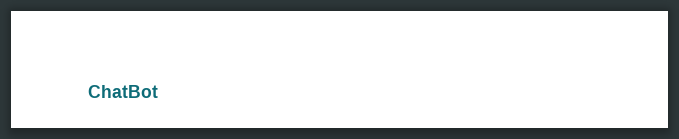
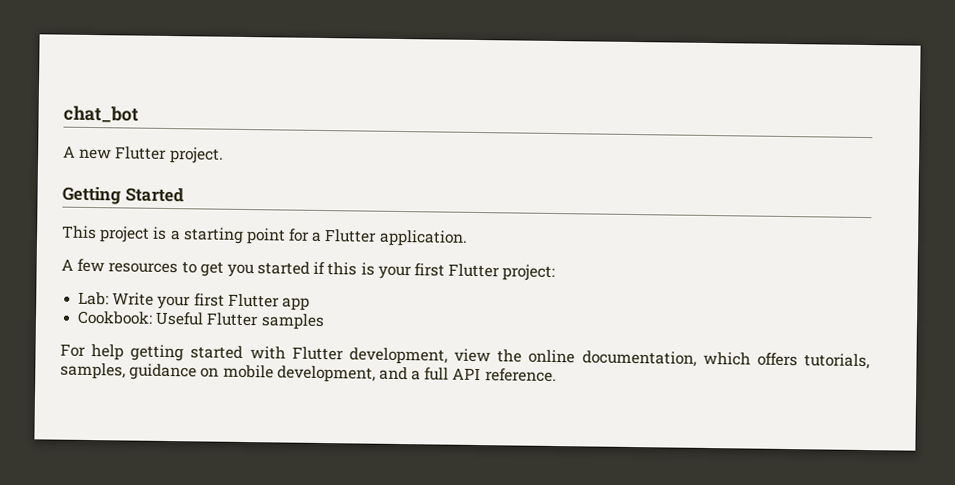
- ChatBot
+ chat_bot
+ A new Flutter project.
+ Getting Started
+ This project is a starting point for a Flutter application.
+ A few resources to get you started if this is your first Flutter project:
+ Lab: Write your first Flutter app
+ Cookbook: Useful Flutter samples
+ For help getting started with Flutter development, view the online documentation, which offers tutorials, samples, guidance on mobile development, and a full API reference.

